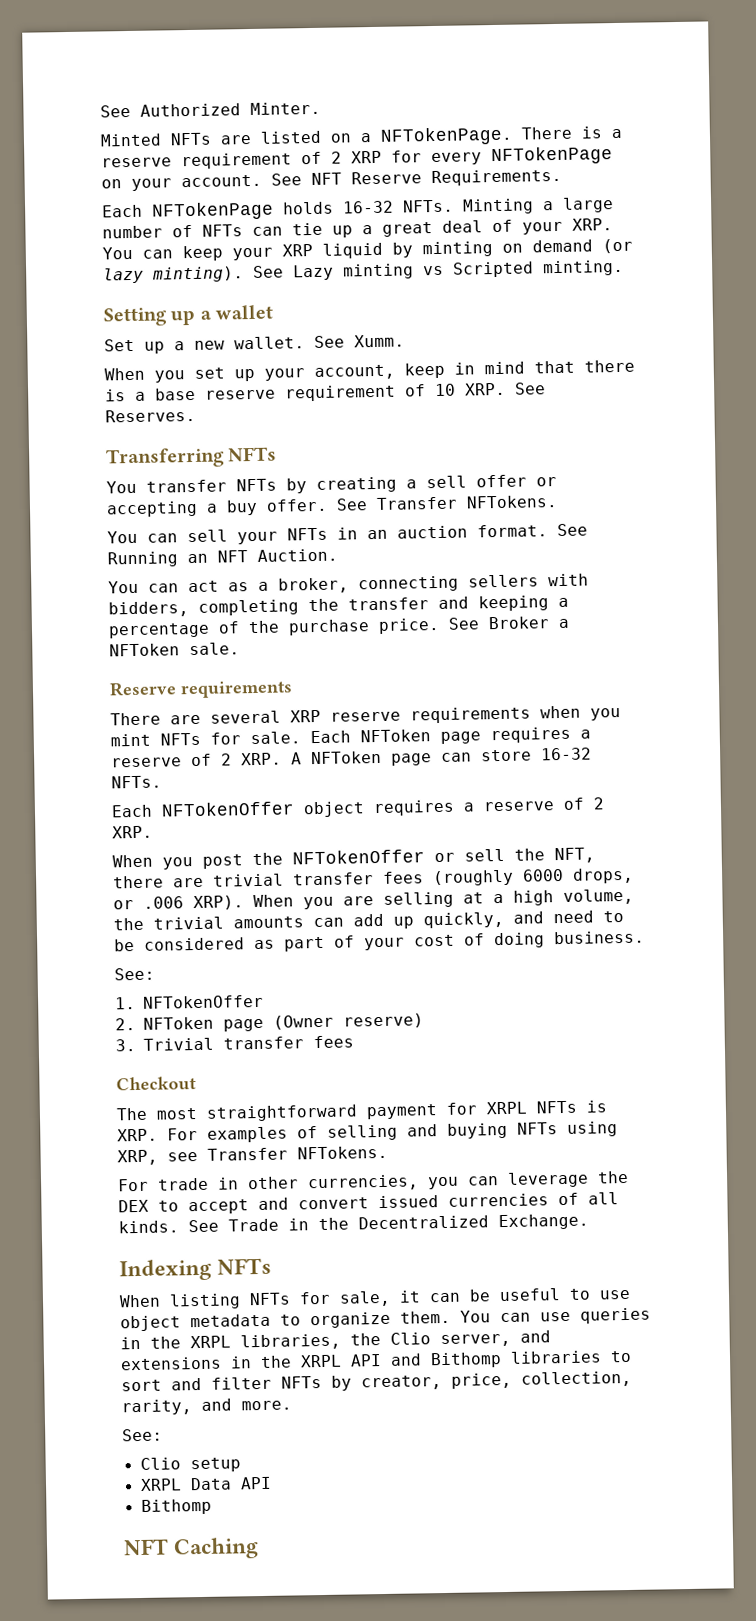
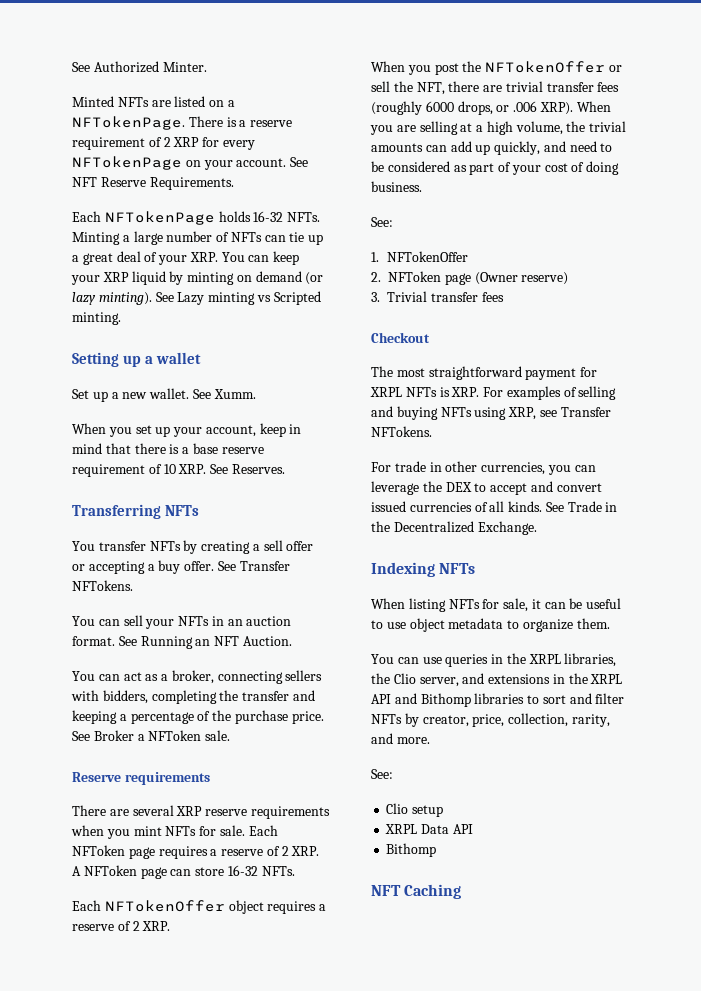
- When listing NFTs for sale, it can be useful to use object metadata to organize them. You can use queries in the XRPL libraries, the Clio server, and extensions in the XRPL API and Bithomp libraries to sort and filter NFTs by creator, price, collection, rarity, and more.
+ When listing NFTs for sale, it can be useful to use object metadata to organize them.
+ You can use queries in the XRPL libraries, the Clio server, and extensions in the XRPL API and Bithomp libraries to sort and filter NFTs by creator, price, collection, rarity, and more.

